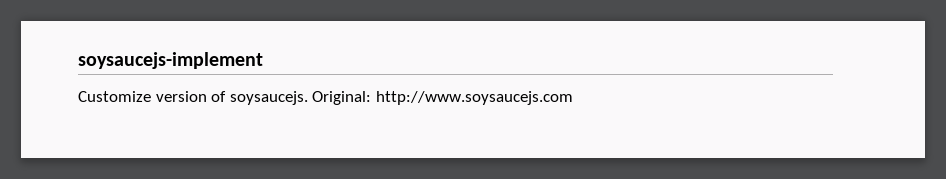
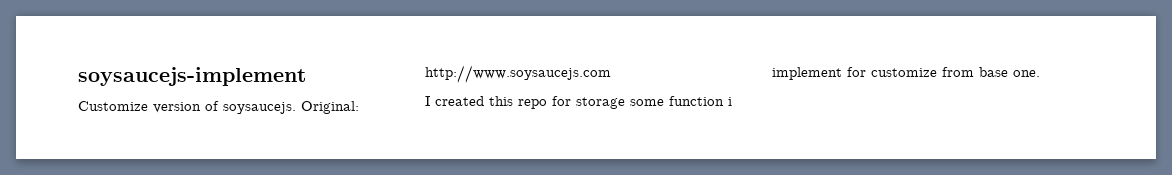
+ I created this repo for storage some function i implement for customize from base one.

